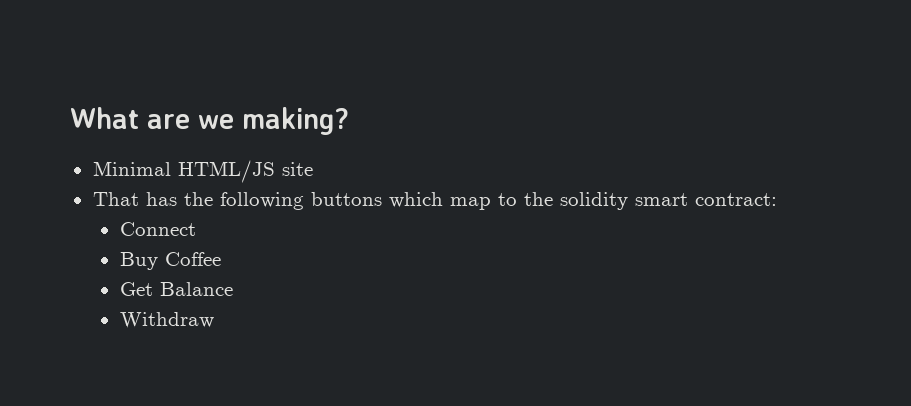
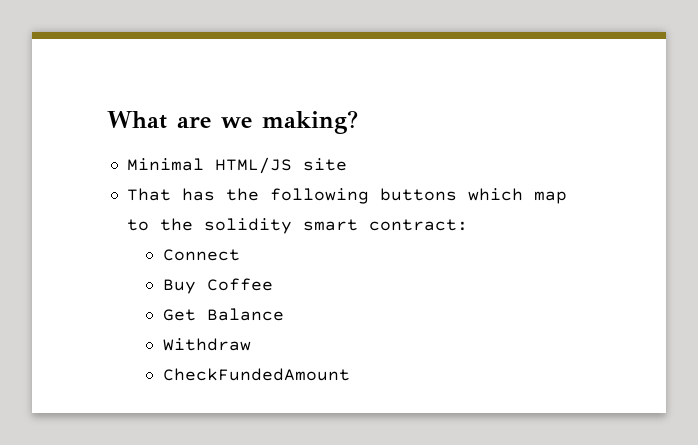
+ CheckFundedAmount

